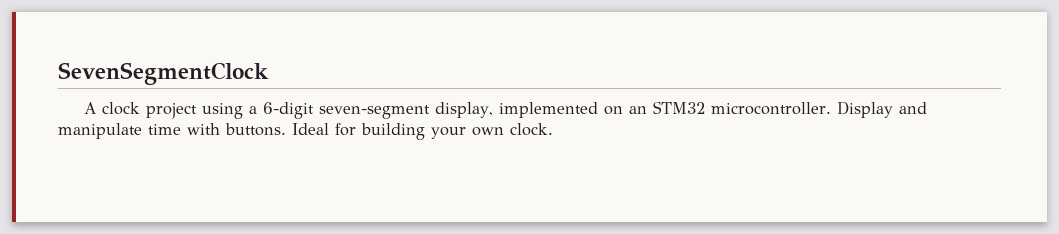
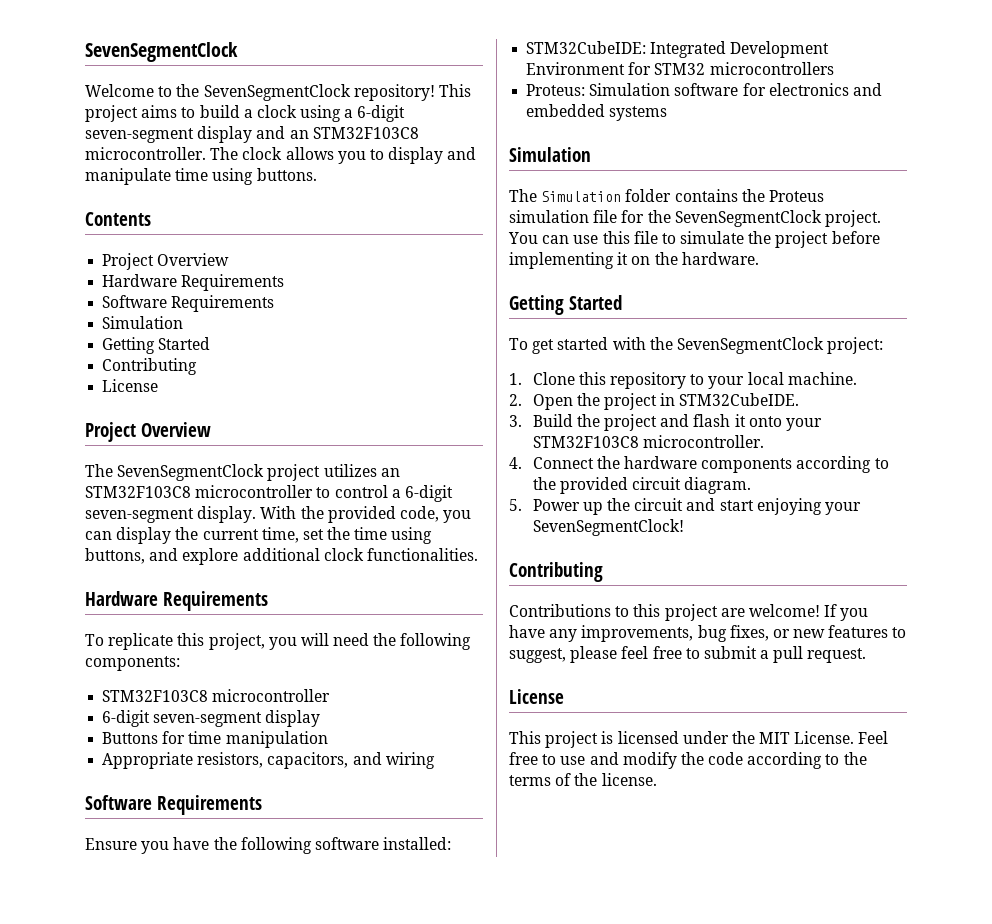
- A clock project using a 6-digit seven-segment display, implemented on an STM32 microcontroller. Display and manipulate time with buttons. Ideal for building your own clock.
+ Welcome to the SevenSegmentClock repository! This project aims to build a clock using a 6-digit seven-segment display and an STM32F103C8 microcontroller. The clock allows you to display and manipulate time using buttons.
+ Contents
+ Project Overview
+ Hardware Requirements
+ Software Requirements
+ Simulation
+ Getting Started
+ Contributing
+ License
+ Project Overview
+ The SevenSegmentClock project utilizes an STM32F103C8 microcontroller to control a 6-digit seven-segment display. With the provided code, you can display the current time, set the time using buttons, and explore additional clock functionalities.
+ Hardware Requirements
+ To replicate this project, you will need the following components:
+ STM32F103C8 microcontroller
+ 6-digit seven-segment display
+ Buttons for time manipulation
+ Appropriate resistors, capacitors, and wiring
+ Software Requirements
+ Ensure you have the following software installed:
+ STM32CubeIDE: Integrated Development Environment for STM32 microcontrollers
+ Proteus: Simulation software for electronics and embedded systems
+ Simulation
+ The Simulation folder contains the Proteus simulation file for the SevenSegmentClock project. You can use this file to simulate the project before implementing it on the hardware.
+ Getting Started
+ To get started with the SevenSegmentClock project:
+ 1. Clone this repository to your local machine.
+ 2. Open the project in STM32CubeIDE.
+ 3. Build the project and flash it onto your STM32F103C8 microcontroller.
+ 4. Connect the hardware components according to the provided circuit diagram.
+ 5. Power up the circuit and start enjoying your SevenSegmentClock!
+ Contributing
+ Contributions to this project are welcome! If you have any improvements, bug fixes, or new features to suggest, please feel free to submit a pull request.
+ License
+ This project is licensed under the MIT License. Feel free to use and modify the code according to the terms of the license.

